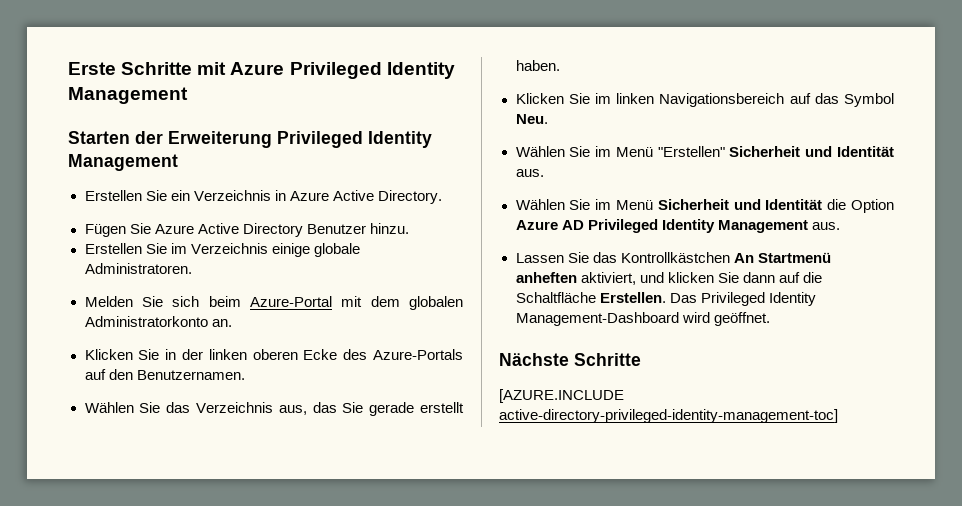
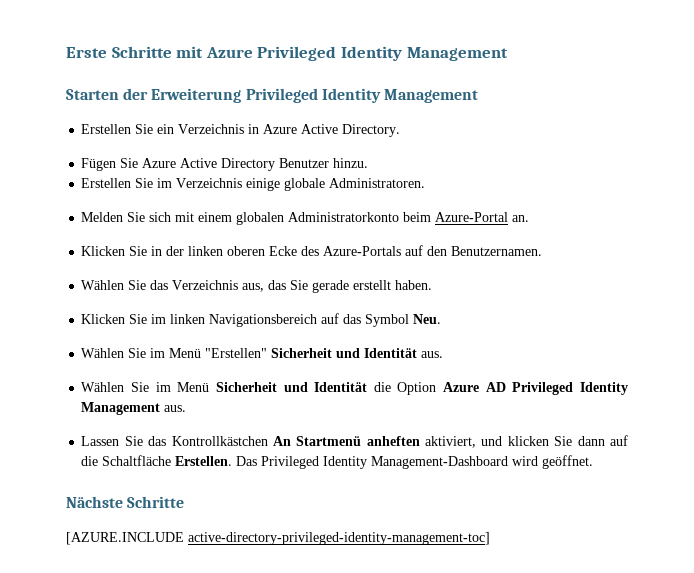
- Melden Sie sich beim Azure-Portal mit dem globalen Administratorkonto an.
+ Melden Sie sich mit einem globalen Administratorkonto beim Azure-Portal an.

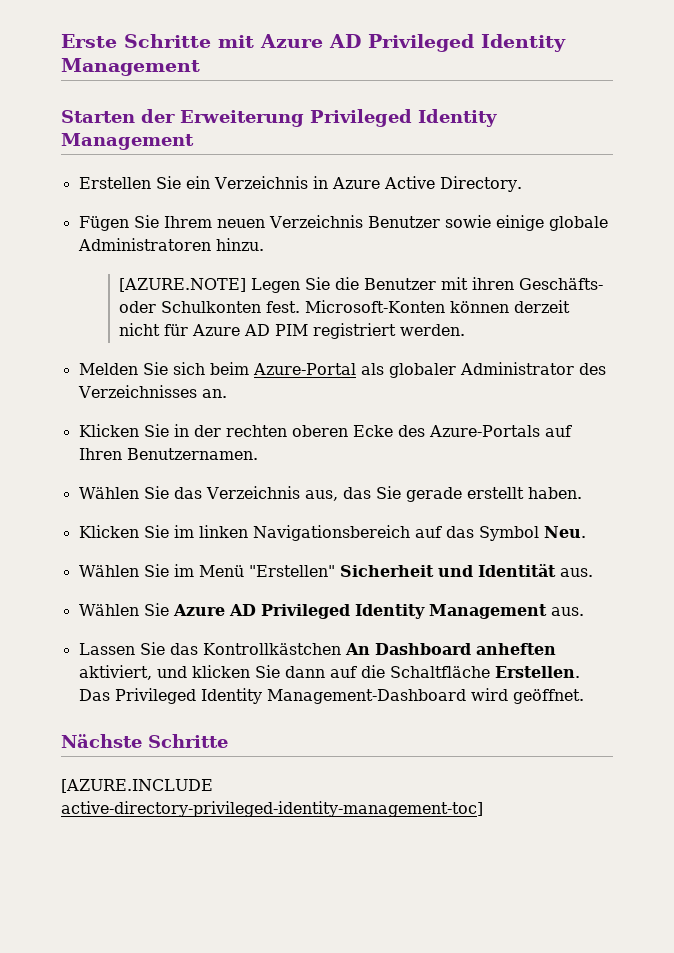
- Erste Schritte mit Azure Privileged Identity Management
+ Erste Schritte mit Azure AD Privileged Identity Management
- Fügen Sie Azure Active Directory Benutzer hinzu.
- Erstellen Sie im Verzeichnis einige globale Administratoren.
- Melden Sie sich mit einem globalen Administratorkonto beim Azure-Portal an.
+ Fügen Sie Ihrem neuen Verzeichnis Benutzer sowie einige globale Administratoren hinzu.
+ [AZURE.NOTE] Legen Sie die Benutzer mit ihren Geschäfts- oder Schulkonten fest. Microsoft-Konten können derzeit nicht für Azure AD PIM registriert werden.
+ Melden Sie sich beim Azure-Portal als globaler Administrator des Verzeichnisses an.
- Klicken Sie in der linken oberen Ecke des Azure-Portals auf den Benutzernamen.
+ Klicken Sie in der rechten oberen Ecke des Azure-Portals auf Ihren Benutzernamen.
- Wählen Sie im Menü Sicherheit und Identität die Option Azure AD Privileged Identity Management aus.
+ Wählen Sie Azure AD Privileged Identity Management aus.
- Lassen Sie das Kontrollkästchen An Startmenü anheften aktiviert, und klicken Sie dann auf die Schaltfläche Erstellen.
+ Lassen Sie das Kontrollkästchen An Dashboard anheften aktiviert, und klicken Sie dann auf die Schaltfläche Erstellen.

